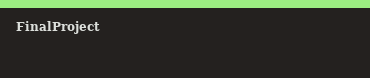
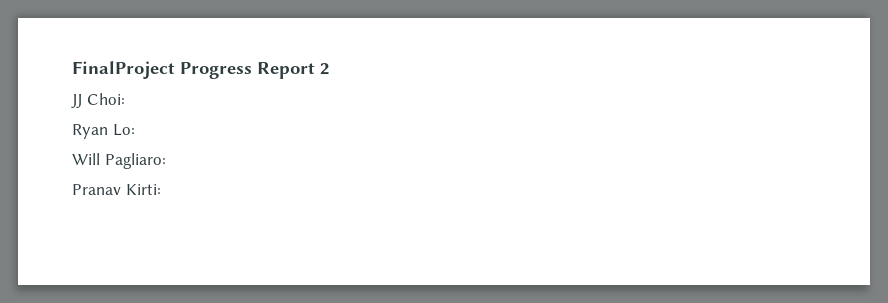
- FinalProject
+ FinalProject Progress Report 2
+ JJ Choi:
+ Ryan Lo:
+ Will Pagliaro:
+ Pranav Kirti:

